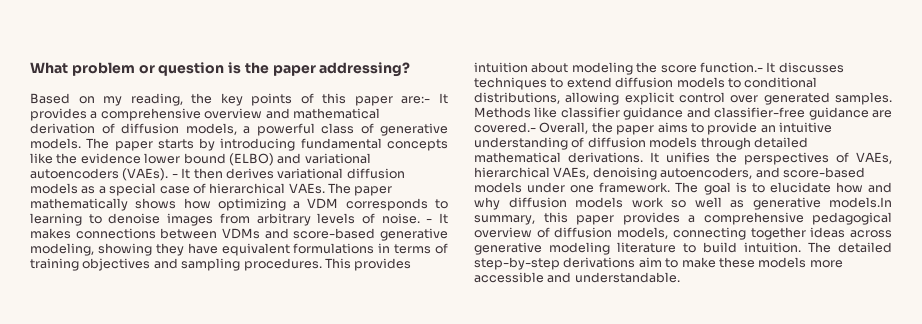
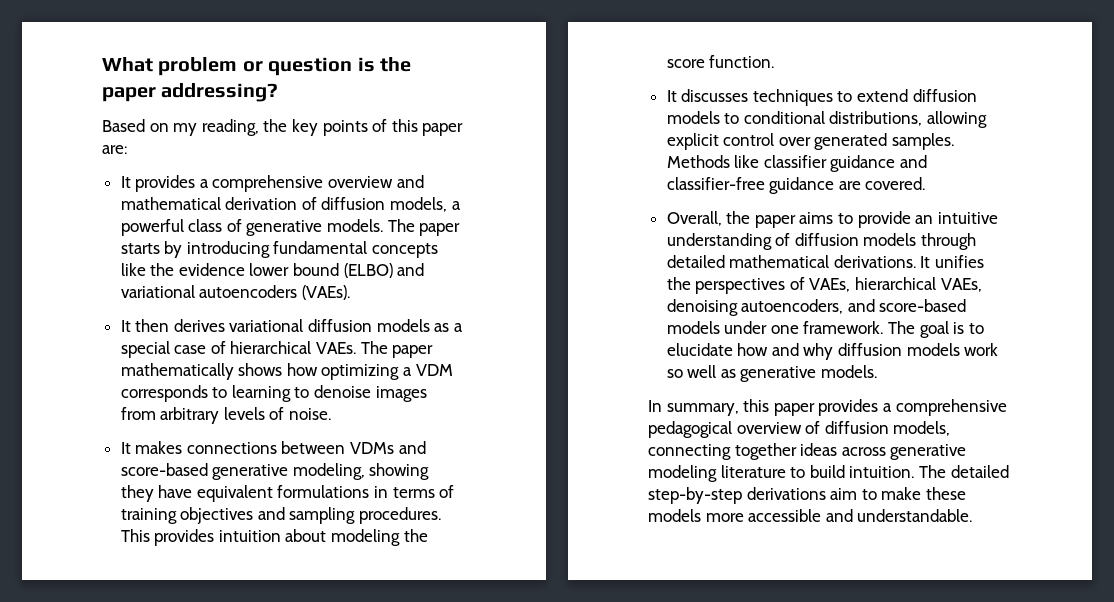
- Based on my reading, the key points of this paper are:- It provides a comprehensive overview and mathematical derivation of diffusion models, a powerful class of generative models.
+ Based on my reading, the key points of this paper are:
+ It provides a comprehensive overview and mathematical derivation of diffusion models, a powerful class of generative models.
- The paper starts by introducing fundamental concepts like the evidence lower bound (ELBO) and variational autoencoders (VAEs). - It then derives variational diffusion models as a special case of hierarchical VAEs.
+ The paper starts by introducing fundamental concepts like the evidence lower bound (ELBO) and variational autoencoders (VAEs).
+ It then derives variational diffusion models as a special case of hierarchical VAEs.
- The paper mathematically shows how optimizing a VDM corresponds to learning to denoise images from arbitrary levels of noise. - It makes connections between VDMs and score-based generative modeling, showing they have equivalent formulations in terms of training objectives and sampling procedures.
+ The paper mathematically shows how optimizing a VDM corresponds to learning to denoise images from arbitrary levels of noise.
+ It makes connections between VDMs and score-based generative modeling, showing they have equivalent formulations in terms of training objectives and sampling procedures.
- This provides intuition about modeling the score function.- It discusses techniques to extend diffusion models to conditional distributions, allowing explicit control over generated samples.
+ This provides intuition about modeling the score function.
+ It discusses techniques to extend diffusion models to conditional distributions, allowing explicit control over generated samples.
- Methods like classifier guidance and classifier-free guidance are covered.- Overall, the paper aims to provide an intuitive understanding of diffusion models through detailed mathematical derivations.
+ Methods like classifier guidance and classifier-free guidance are covered.
+ Overall, the paper aims to provide an intuitive understanding of diffusion models through detailed mathematical derivations.
- The goal is to elucidate how and why diffusion models work so well as generative models.In summary, this paper provides a comprehensive pedagogical overview of diffusion models, connecting together ideas across generative modeling literature to build intuition.
+ The goal is to elucidate how and why diffusion models work so well as generative models.
+ In summary, this paper provides a comprehensive pedagogical overview of diffusion models, connecting together ideas across generative modeling literature to build intuition.

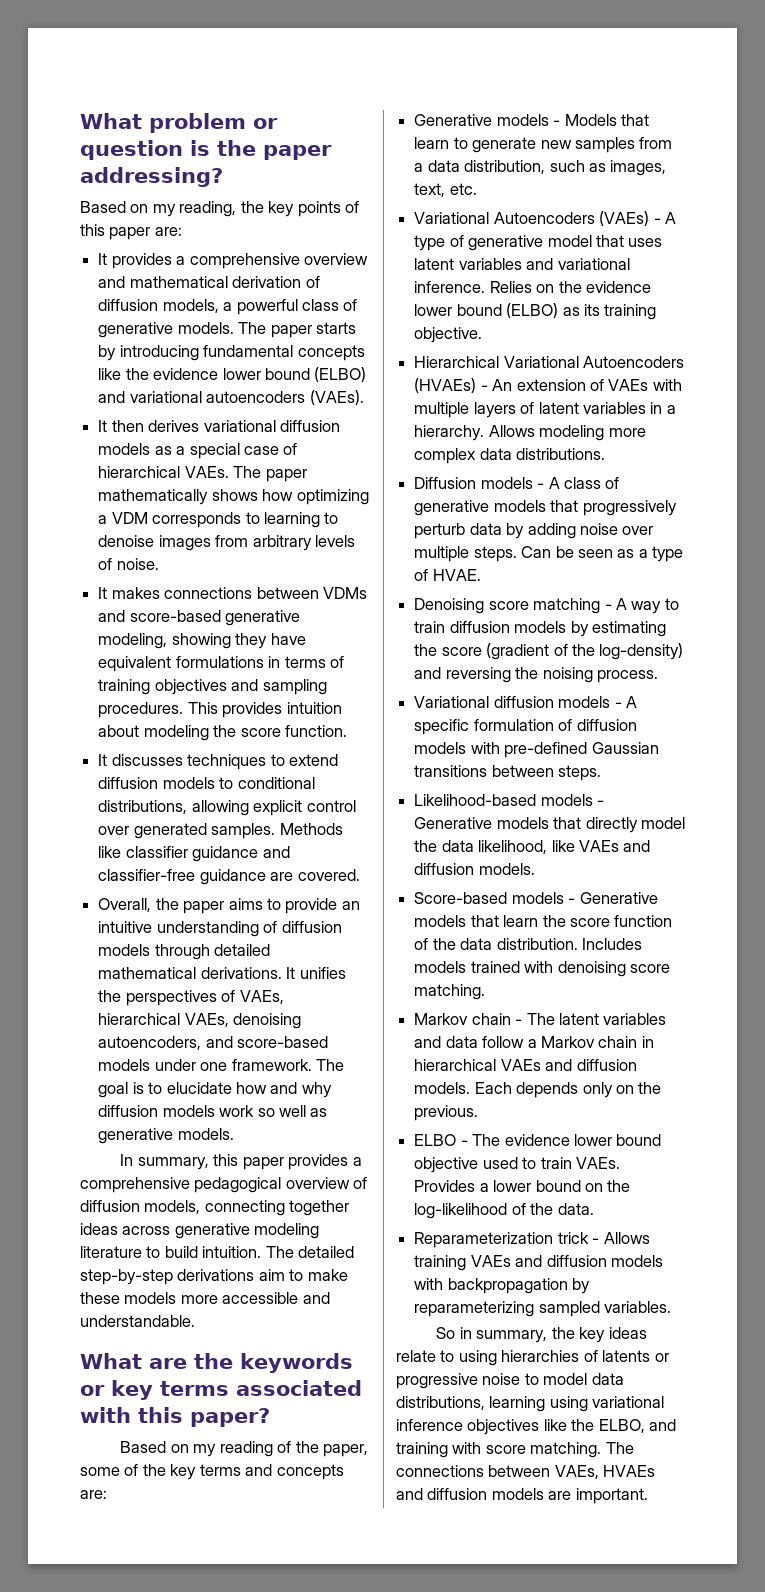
+ What are the keywords or key terms associated with this paper?
+ Based on my reading of the paper, some of the key terms and concepts are:
+ Generative models - Models that learn to generate new samples from a data distribution, such as images, text, etc.
+ Variational Autoencoders (VAEs) - A type of generative model that uses latent variables and variational inference. Relies on the evidence lower bound (ELBO) as its training objective.
+ Hierarchical Variational Autoencoders (HVAEs) - An extension of VAEs with multiple layers of latent variables in a hierarchy. Allows modeling more complex data distributions.
+ Diffusion models - A class of generative models that progressively perturb data by adding noise over multiple steps. Can be seen as a type of HVAE.
+ Denoising score matching - A way to train diffusion models by estimating the score (gradient of the log-density) and reversing the noising process.
+ Variational diffusion models - A specific formulation of diffusion models with pre-defined Gaussian transitions between steps.
+ Likelihood-based models - Generative models that directly model the data likelihood, like VAEs and diffusion models.
+ Score-based models - Generative models that learn the score function of the data distribution. Includes models trained with denoising score matching.
+ Markov chain - The latent variables and data follow a Markov chain in hierarchical VAEs and diffusion models. Each depends only on the previous.
+ ELBO - The evidence lower bound objective used to train VAEs. Provides a lower bound on the log-likelihood of the data.
+ Reparameterization trick - Allows training VAEs and diffusion models with backpropagation by reparameterizing sampled variables.
+ So in summary, the key ideas relate to using hierarchies of latents or progressive noise to model data distributions, learning using variational inference objectives like the ELBO, and training with score matching. The connections between VAEs, HVAEs and diffusion models are important.

